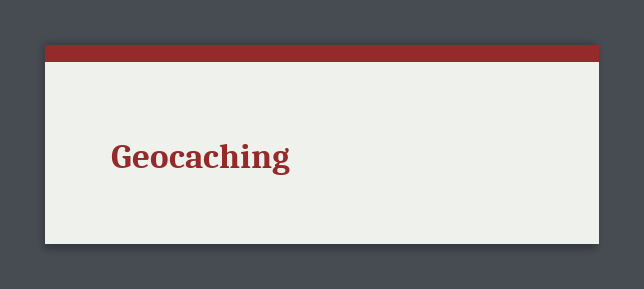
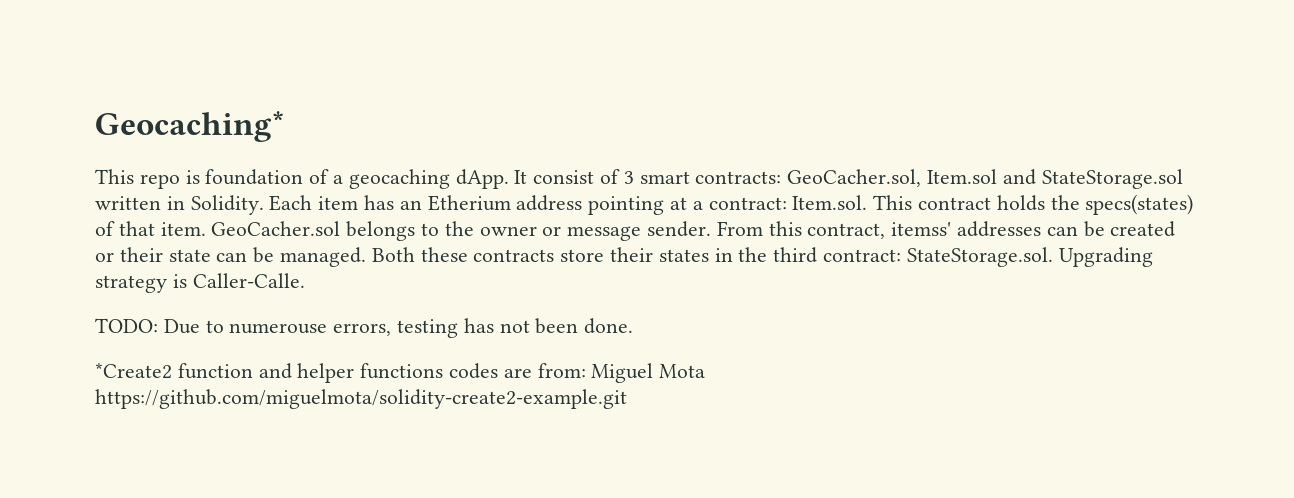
- Geocaching
+ Geocaching*
+ This repo is foundation of a geocaching dApp. It consist of 3 smart contracts: GeoCacher.sol, Item.sol and StateStorage.sol written in Solidity. Each item has an Etherium address pointing at a contract: Item.sol. This contract holds the specs(states) of that item. GeoCacher.sol belongs to the owner or message sender. From this contract, itemss' addresses can be created or their state can be managed. Both these contracts store their states in the third contract: StateStorage.sol. Upgrading strategy is Caller-Calle.
+ TODO: Due to numerouse errors, testing has not been done.
+ *Create2 function and helper functions codes are from: Miguel Mota https://github.com/miguelmota/solidity-create2-example.git

